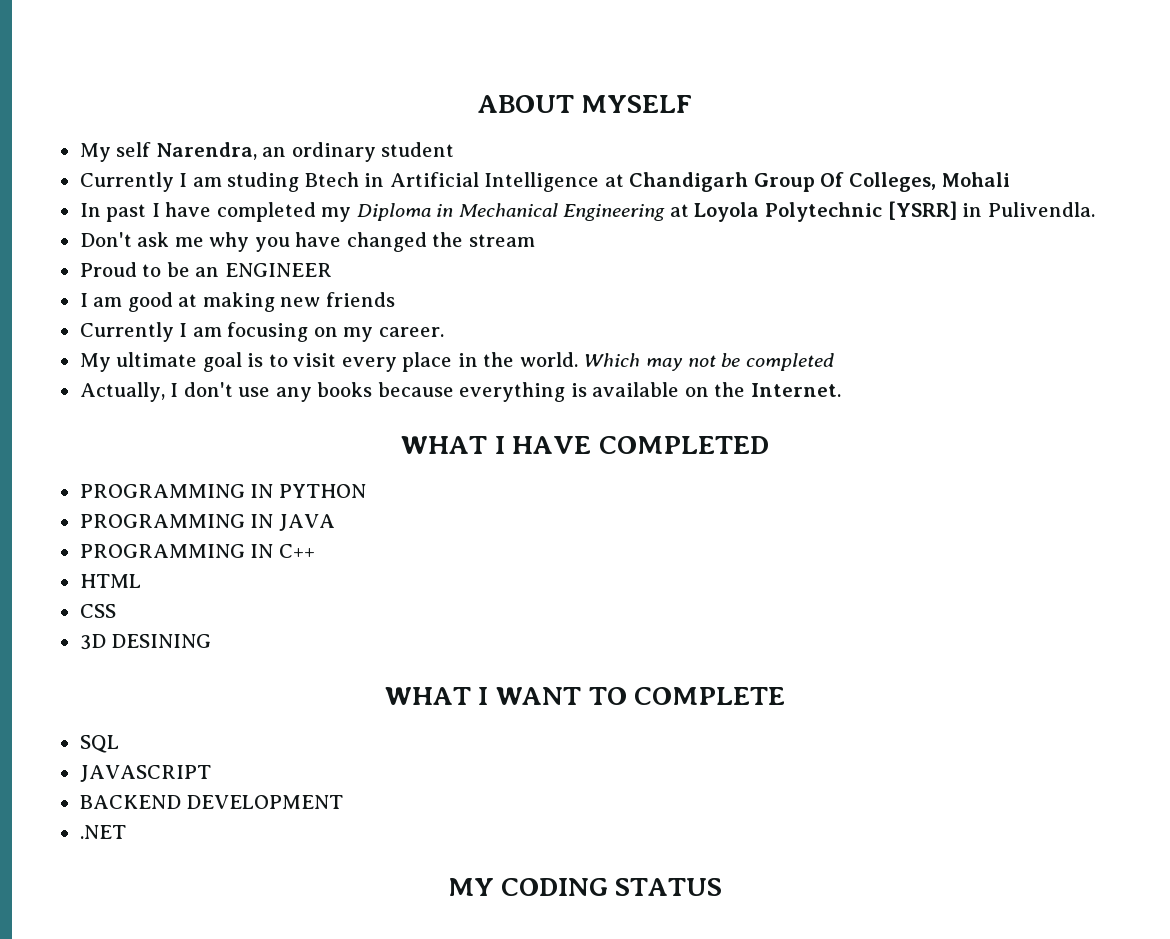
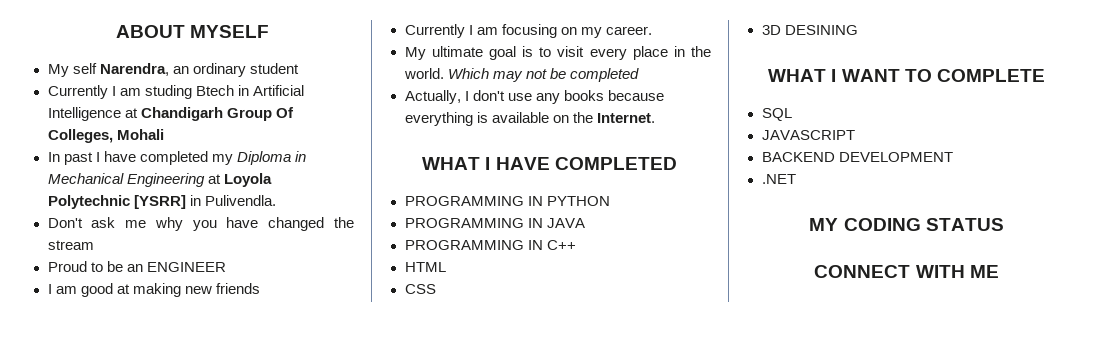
+ CONNECT WITH ME

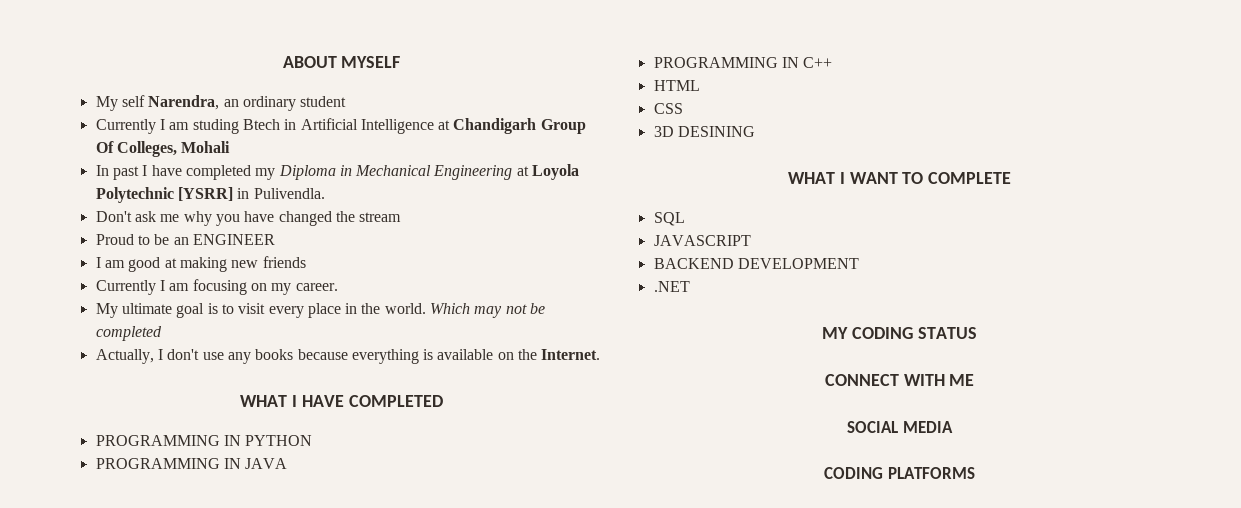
+ SOCIAL MEDIA
+ CODING PLATFORMS

